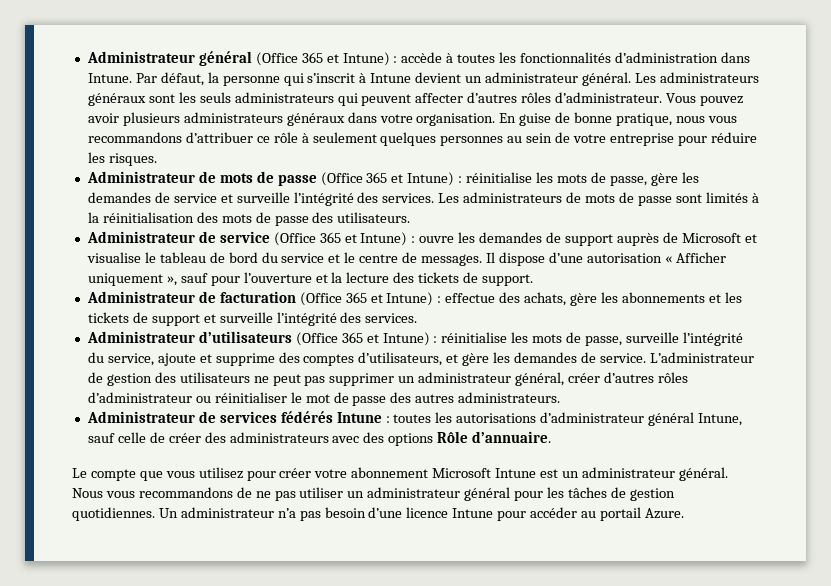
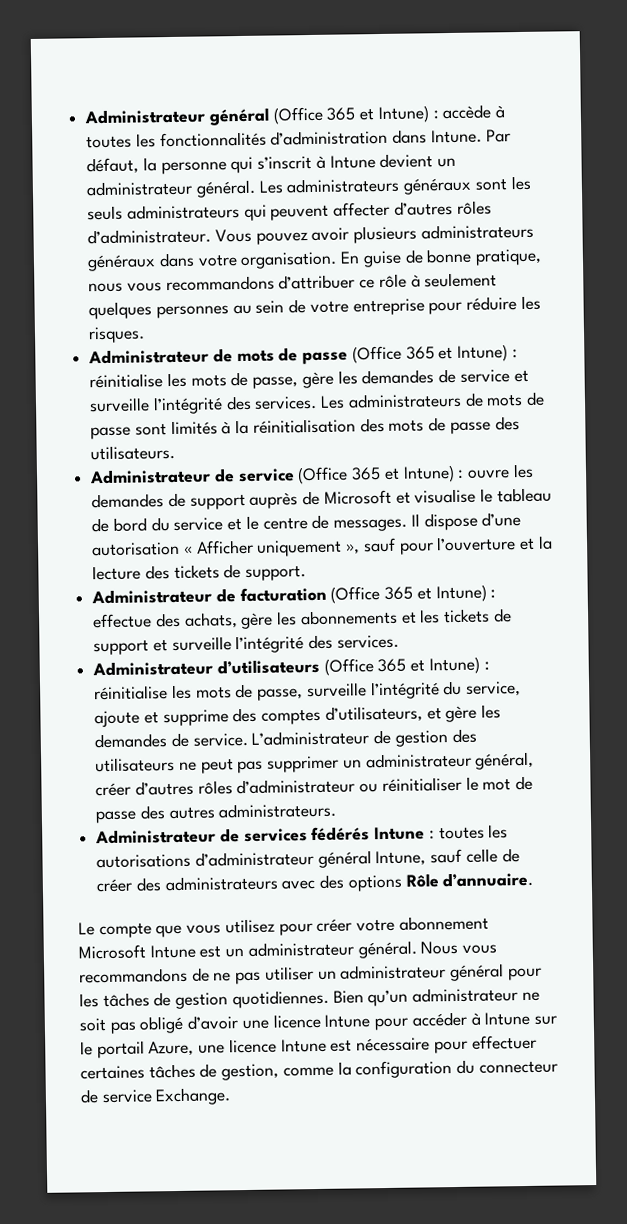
- Un administrateur n’a pas besoin d’une licence Intune pour accéder au portail Azure.
+ Bien qu’un administrateur ne soit pas obligé d’avoir une licence Intune pour accéder à Intune sur le portail Azure, une licence Intune est nécessaire pour effectuer certaines tâches de gestion, comme la configuration du connecteur de service Exchange.

